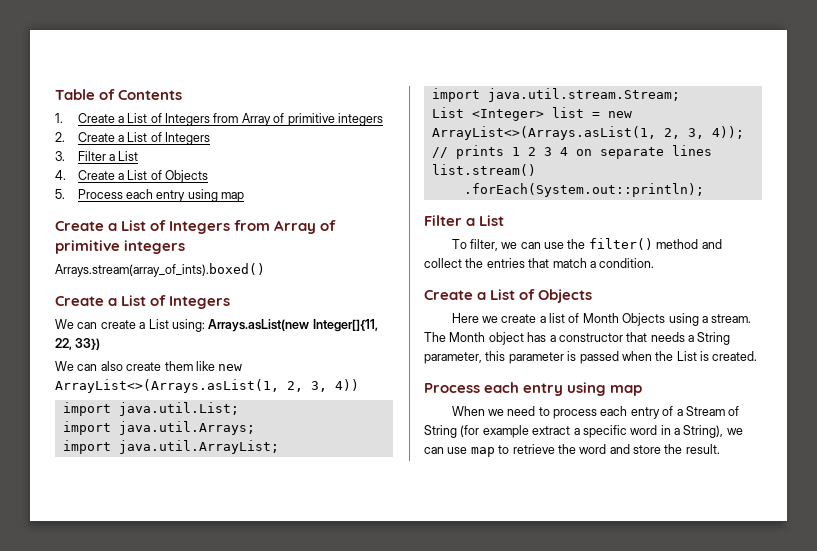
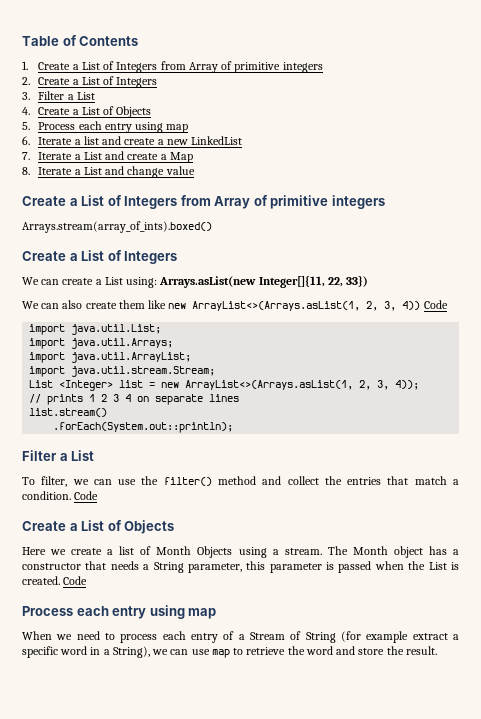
+ 6. Iterate a list and create a new LinkedList
+ 7. Iterate a List and create a Map
+ 8. Iterate a List and change value
- We can also create them like new ArrayList<>(Arrays.asList(1, 2, 3, 4))
+ We can also create them like new ArrayList<>(Arrays.asList(1, 2, 3, 4)) Code
- To filter, we can use the filter() method and collect the entries that match a condition.
+ To filter, we can use the filter() method and collect the entries that match a condition. Code
- The Month object has a constructor that needs a String parameter, this parameter is passed when the List is created.
+ The Month object has a constructor that needs a String parameter, this parameter is passed when the List is created. Code

